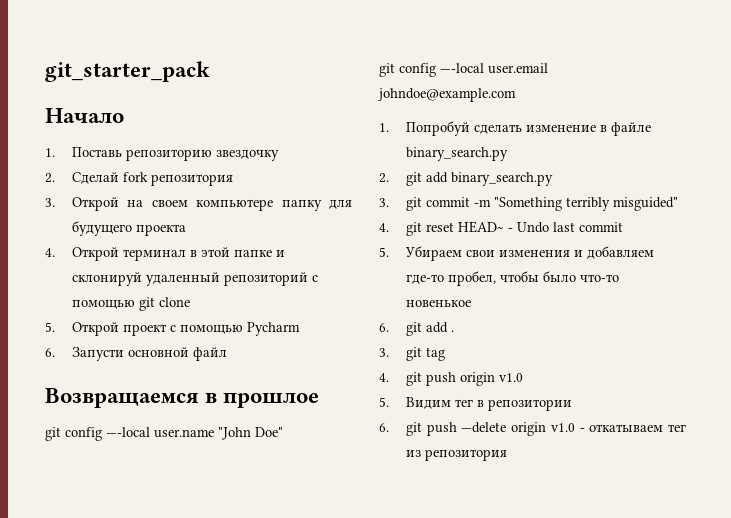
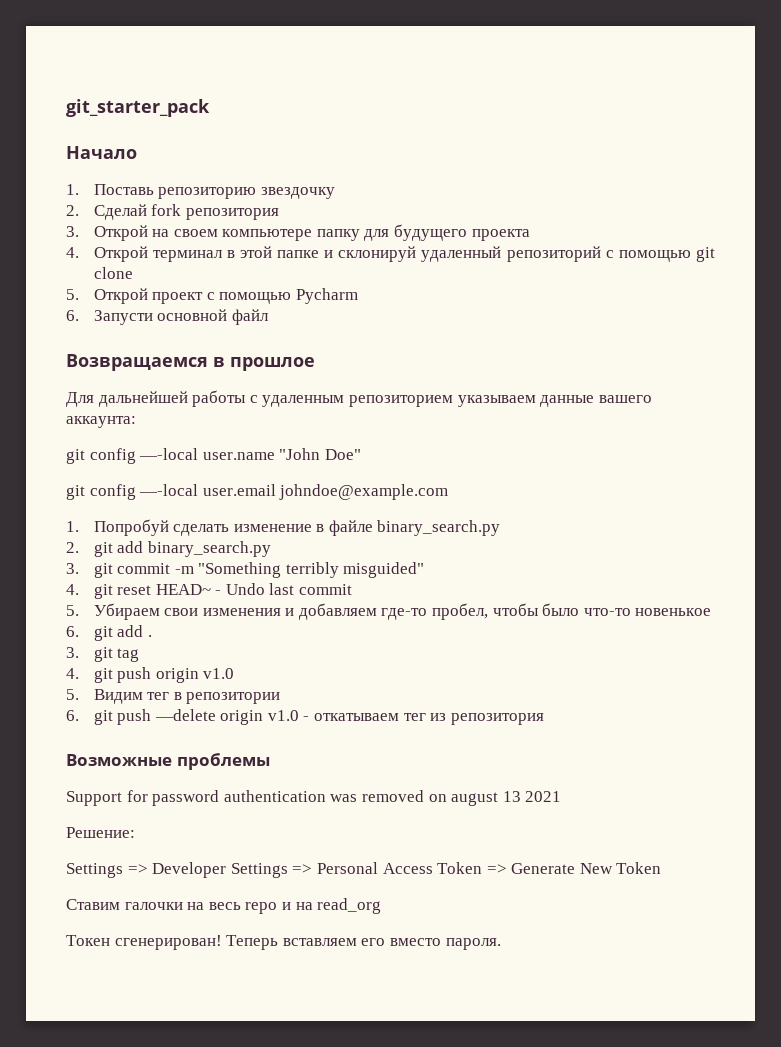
+ Для дальнейшей работы с удаленным репозиторием указываем данные вашего аккаунта:
+ Возможные проблемы
+ Support for password authentication was removed on august 13 2021
+ Решение:
+ Settings => Developer Settings => Personal Access Token => Generate New Token
+ Ставим галочки на весь repo и на read_org
+ Токен сгенерирован! Теперь вставляем его вместо пароля.

